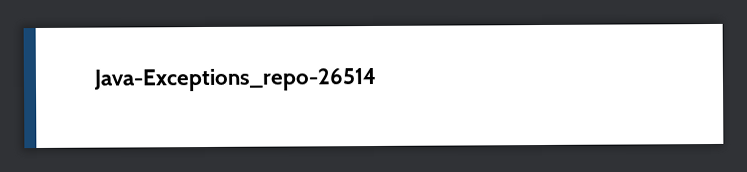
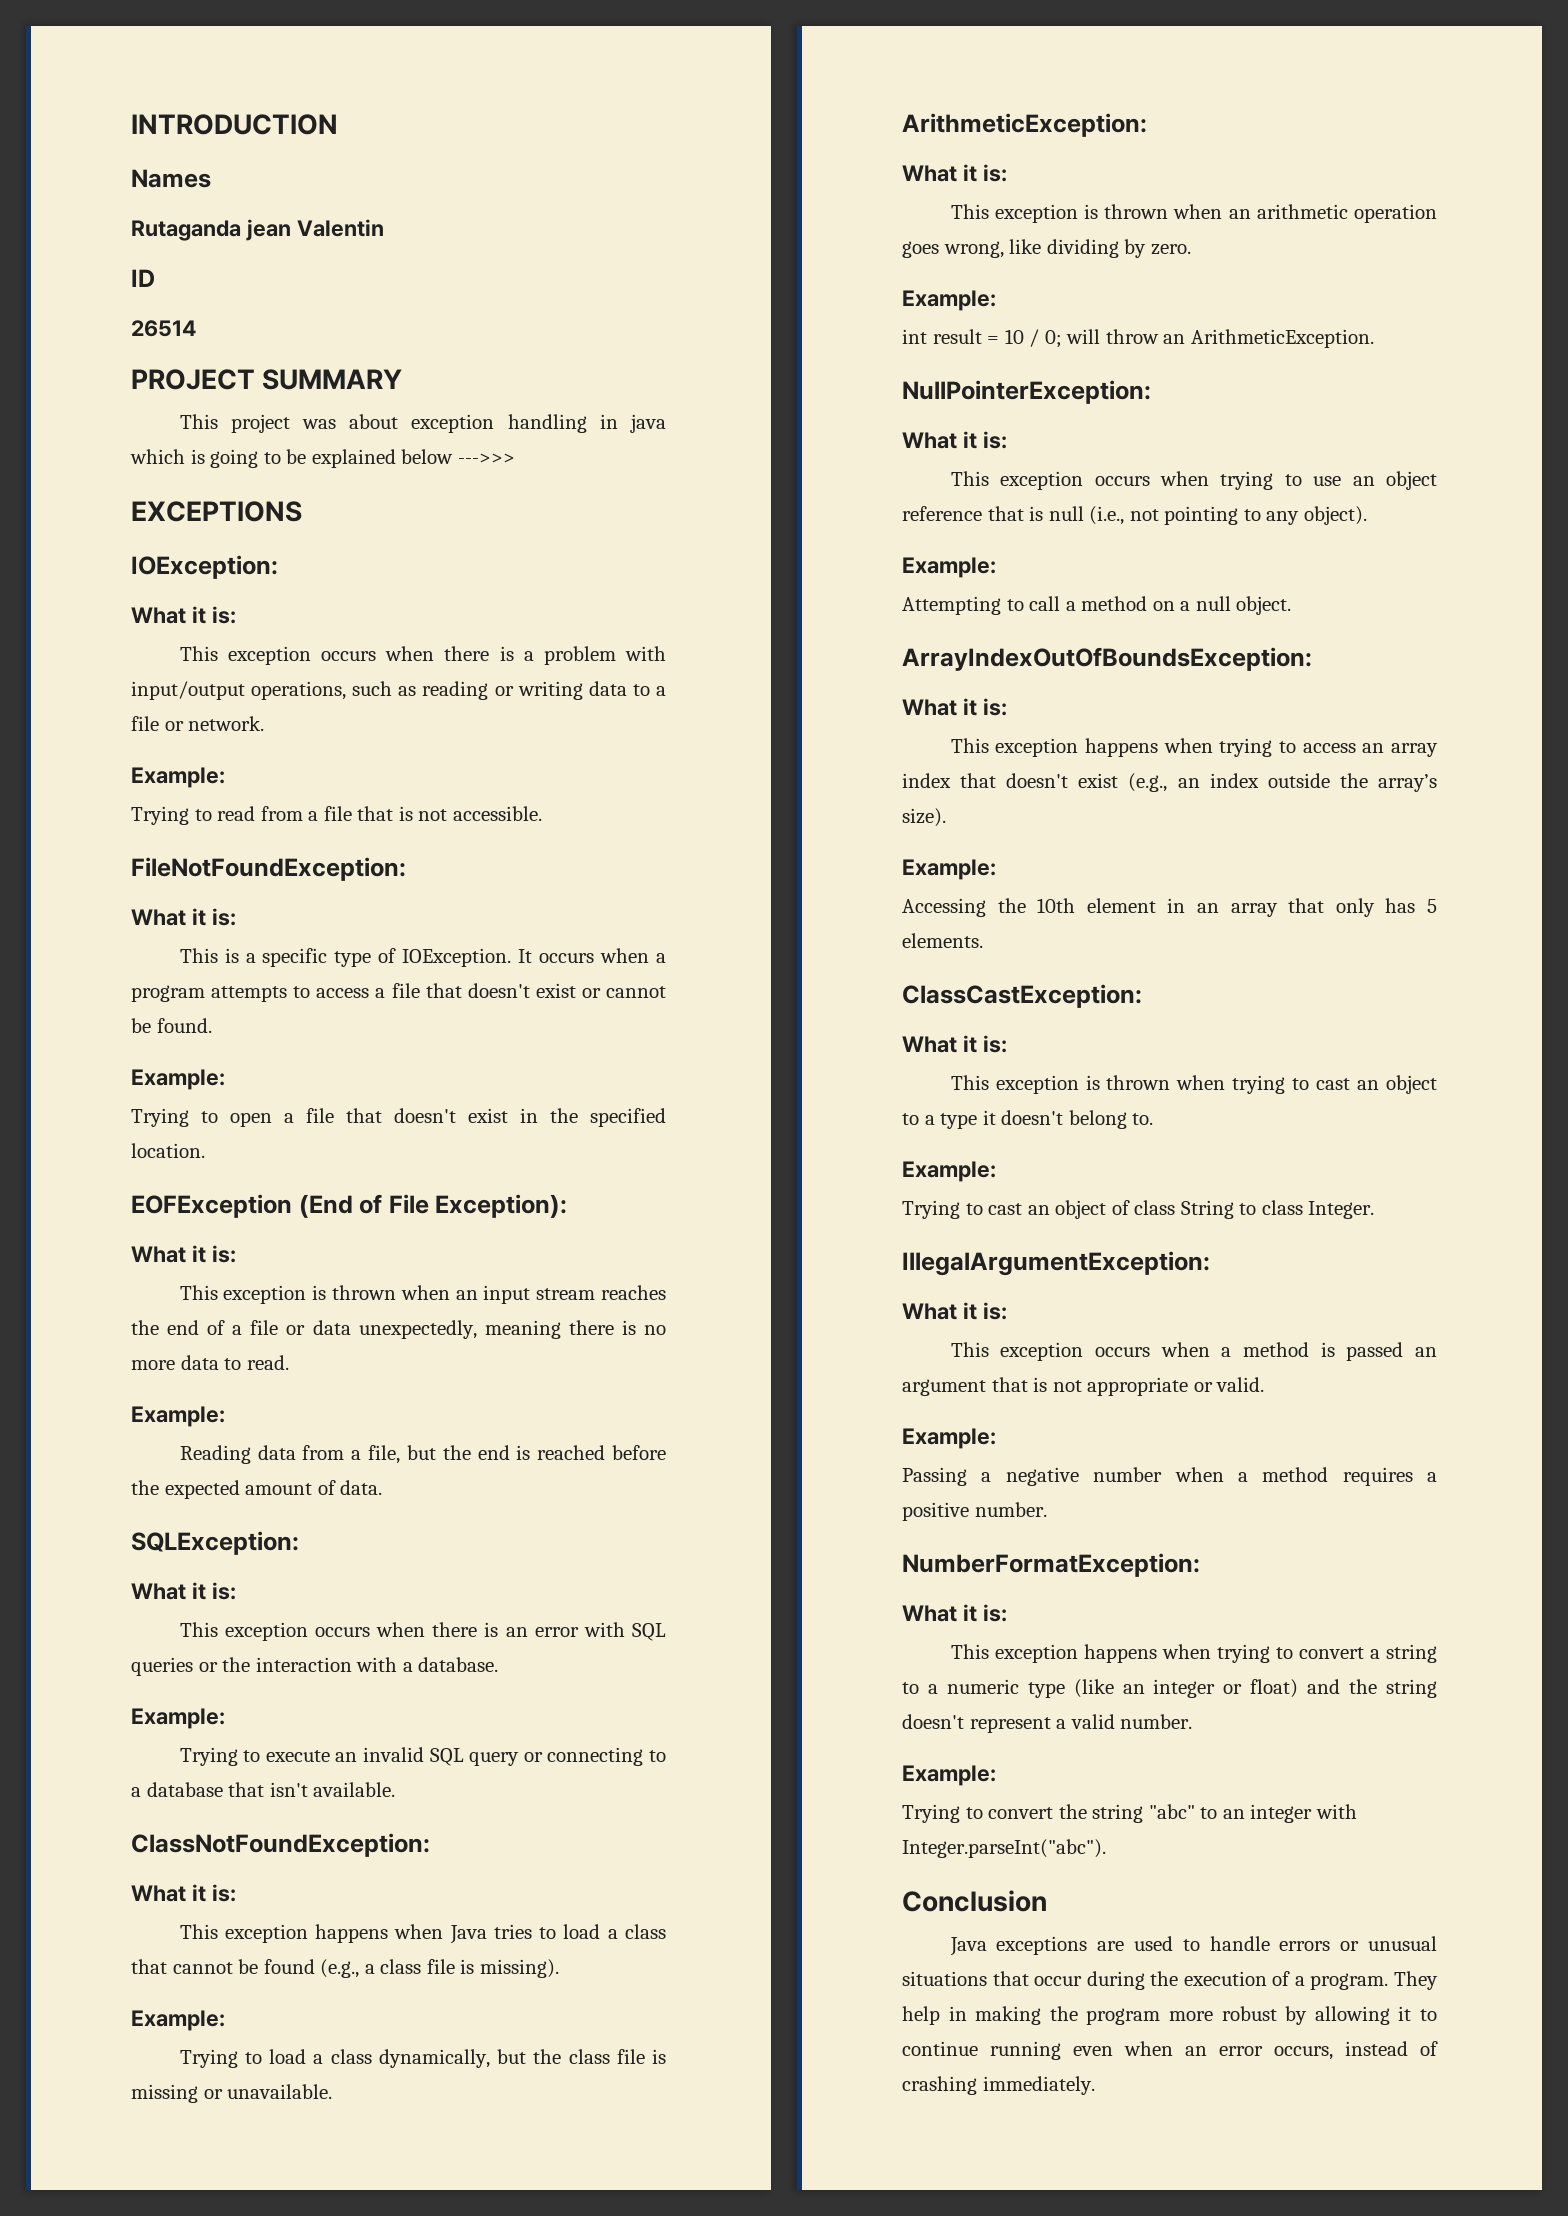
- Java-Exceptions_repo-26514
+ INTRODUCTION
+ Names
+ Rutaganda jean Valentin
+ ID
+ 26514
+ PROJECT SUMMARY
+ This project was about exception handling in java which is going to be explained below --->>>
+ EXCEPTIONS
+ IOException:
+ What it is:
+ This exception occurs when there is a problem with input/output operations, such as reading or writing data to a file or network.
+ Example:
+ Trying to read from a file that is not accessible.
+ FileNotFoundException:
+ What it is:
+ This is a specific type of IOException. It occurs when a program attempts to access a file that doesn't exist or cannot be found.
+ Example:
+ Trying to open a file that doesn't exist in the specified location.
+ EOFException (End of File Exception):
+ What it is:
+ This exception is thrown when an input stream reaches the end of a file or data unexpectedly, meaning there is no more data to read.
+ Example:
+ Reading data from a file, but the end is reached before the expected amount of data.
+ SQLException:
+ What it is:
+ This exception occurs when there is an error with SQL queries or the interaction with a database.
+ Example:
+ Trying to execute an invalid SQL query or connecting to a database that isn't available.
+ ClassNotFoundException:
+ What it is:
+ This exception happens when Java tries to load a class that cannot be found (e.g., a class file is missing).
+ Example:
+ Trying to load a class dynamically, but the class file is missing or unavailable.
+ ArithmeticException:
+ What it is:
+ This exception is thrown when an arithmetic operation goes wrong, like dividing by zero.
+ Example:
+ int result = 10 / 0; will throw an ArithmeticException.
+ NullPointerException:
+ What it is:
+ This exception occurs when trying to use an object reference that is null (i.e., not pointing to any object).
+ Example:
+ Attempting to call a method on a null object.
+ ArrayIndexOutOfBoundsException:
+ What it is:
+ This exception happens when trying to access an array index that doesn't exist (e.g., an index outside the array’s size).
+ Example:
+ Accessing the 10th element in an array that only has 5 elements.
+ ClassCastException:
+ What it is:
+ This exception is thrown when trying to cast an object to a type it doesn't belong to.
+ Example:
+ Trying to cast an object of class String to class Integer.
+ IllegalArgumentException:
+ What it is:
+ This exception occurs when a method is passed an argument that is not appropriate or valid.
+ Example:
+ Passing a negative number when a method requires a positive number.
+ NumberFormatException:
+ What it is:
+ This exception happens when trying to convert a string to a numeric type (like an integer or float) and the string doesn't represent a valid number.
+ Example:
+ Trying to convert the string "abc" to an integer with Integer.parseInt("abc").
+ Conclusion
+ Java exceptions are used to handle errors or unusual situations that occur during the execution of a program. They help in making the program more robust by allowing it to continue running even when an error occurs, instead of crashing immediately.

